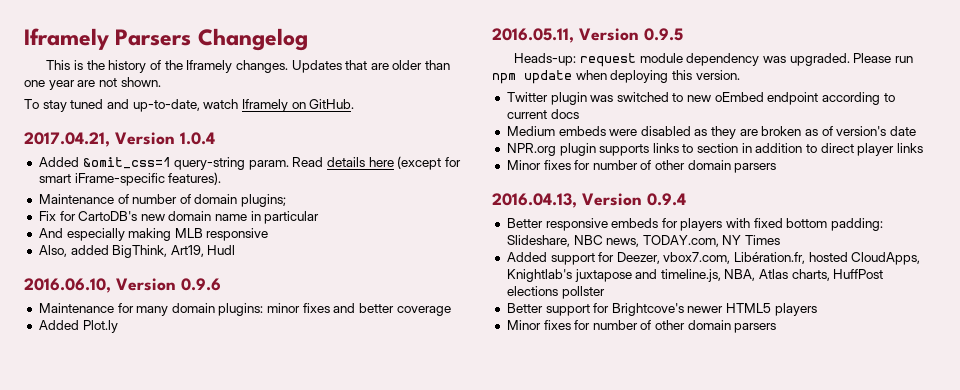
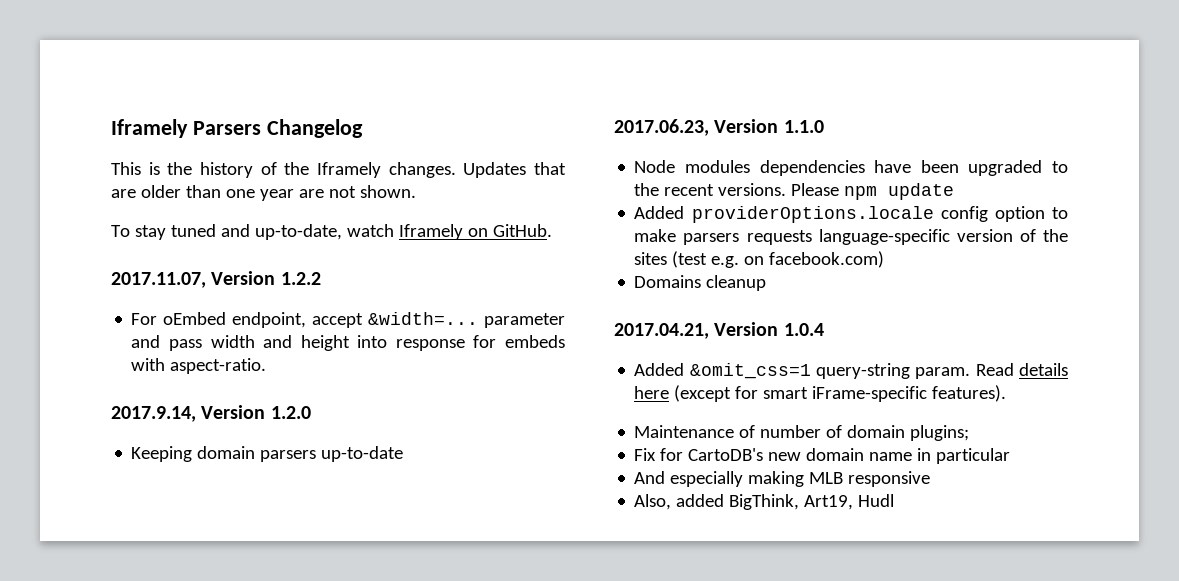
+ 2017.11.07, Version 1.2.2
+ For oEmbed endpoint, accept &width=... parameter and pass width and height into response for embeds with aspect-ratio.
+ 2017.9.14, Version 1.2.0
+ Keeping domain parsers up-to-date
+ 2017.06.23, Version 1.1.0
+ Node modules dependencies have been upgraded to the recent versions. Please npm update
+ Added providerOptions.locale config option to make parsers requests language-specific version of the sites (test e.g. on facebook.com)
+ Domains cleanup
- 2016.06.10, Version 0.9.6
- Maintenance for many domain plugins: minor fixes and better coverage
- Added Plot.ly
- 2016.05.11, Version 0.9.5
- Heads-up: request module dependency was upgraded. Please run npm update when deploying this version.
- Twitter plugin was switched to new oEmbed endpoint according to current docs
- Medium embeds were disabled as they are broken as of version's date
- NPR.org plugin supports links to section in addition to direct player links
- Minor fixes for number of other domain parsers
- 2016.04.13, Version 0.9.4
- Better responsive embeds for players with fixed bottom padding: Slideshare, NBC news, TODAY.com, NY Times
- Added support for Deezer, vbox7.com, Libération.fr, hosted CloudApps, Knightlab's juxtapose and timeline.js, NBA, Atlas charts, HuffPost elections pollster
- Better support for Brightcove's newer HTML5 players
- Minor fixes for number of other domain parsers

